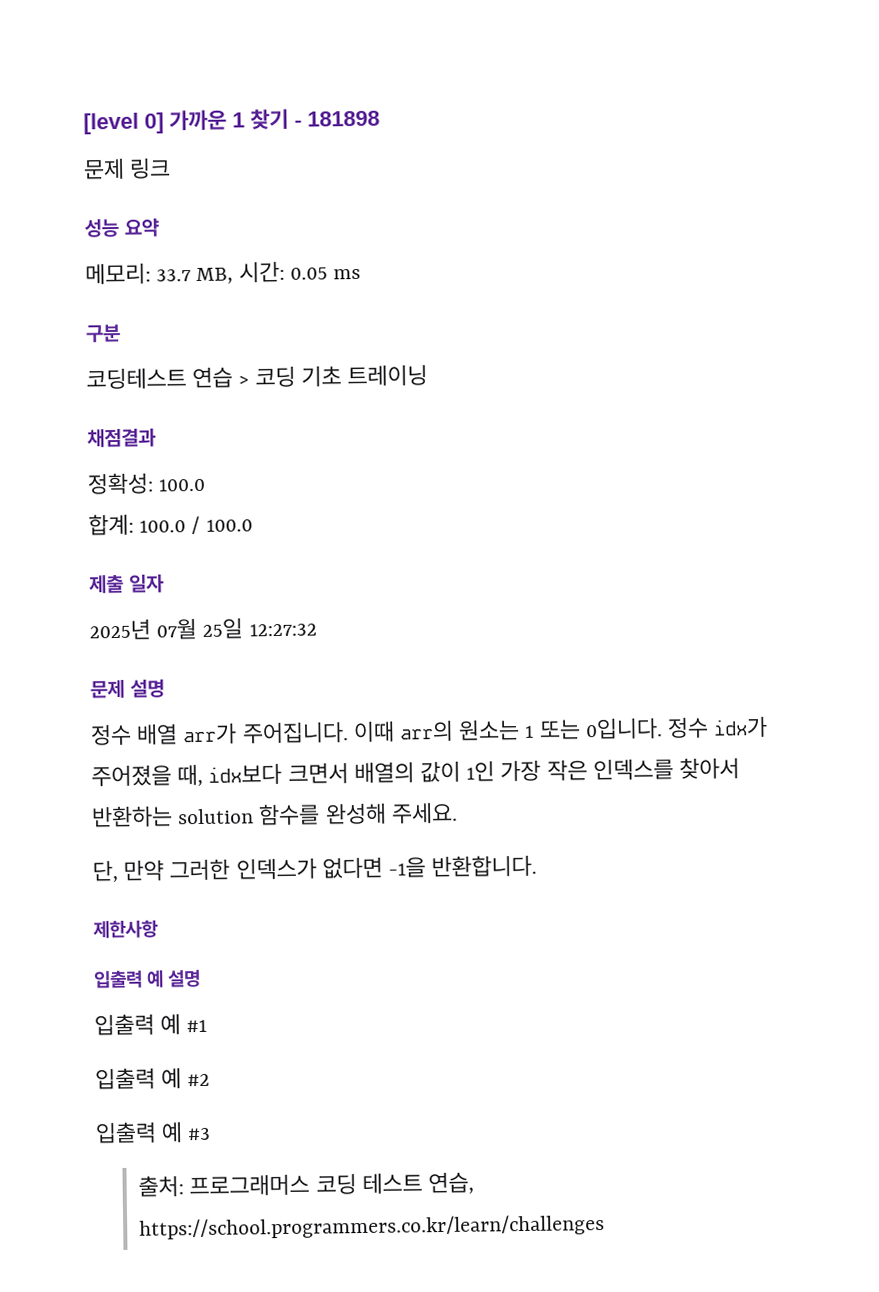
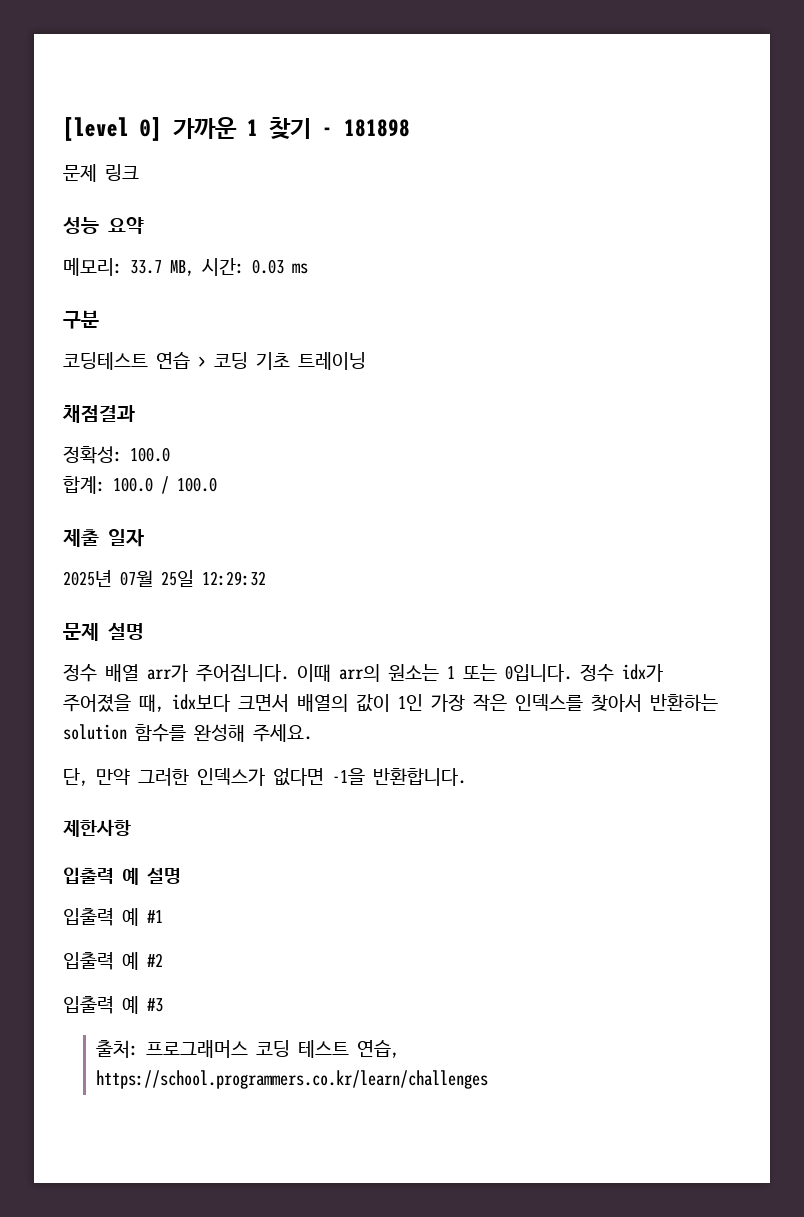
- 메모리: 33.7 MB, 시간: 0.05 ms
+ 메모리: 33.7 MB, 시간: 0.03 ms
- 2025년 07월 25일 12:27:32
+ 2025년 07월 25일 12:29:32

